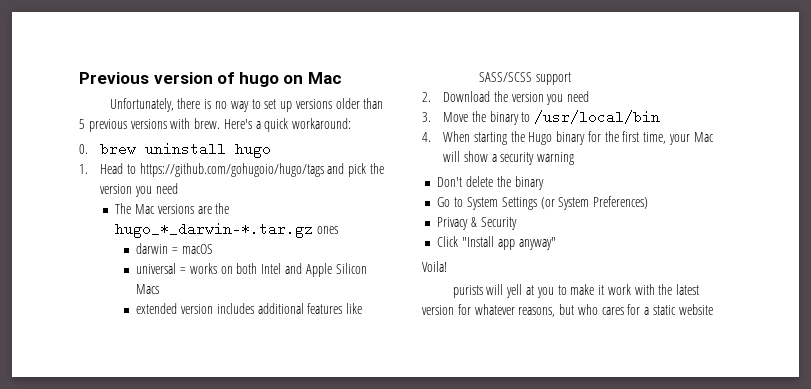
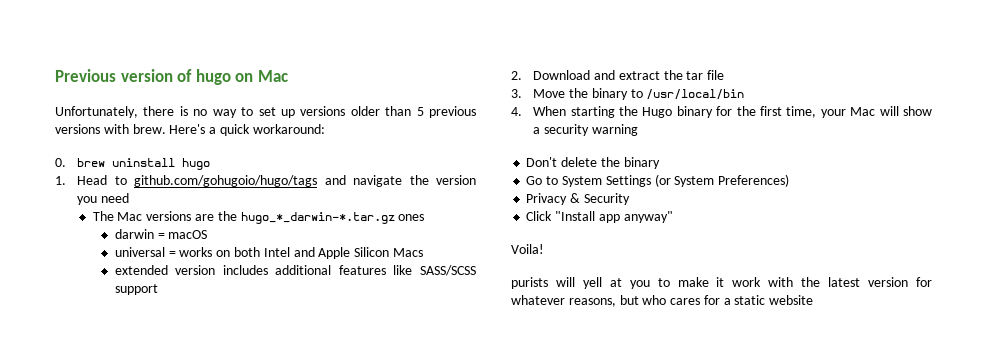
- 1. Head to https://github.com/gohugoio/hugo/tags and pick the version you need
+ 1. Head to github.com/gohugoio/hugo/tags and navigate the version you need
- 2. Download the version you need
+ 2. Download and extract the tar file

